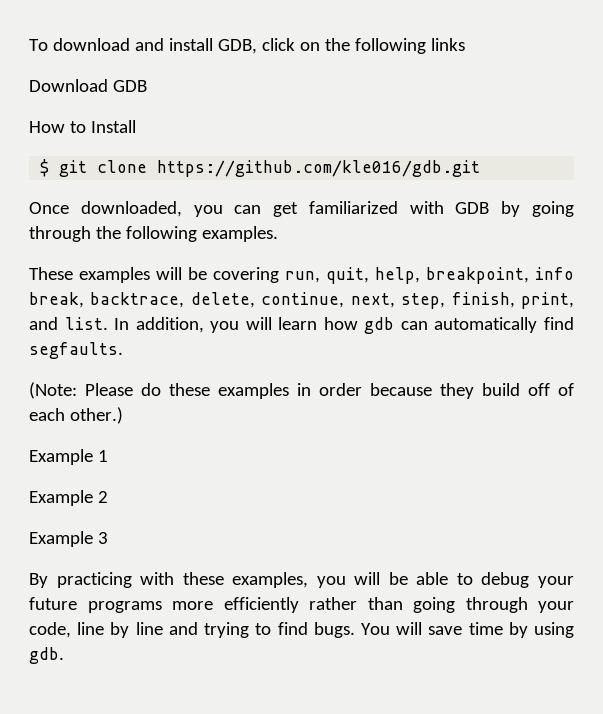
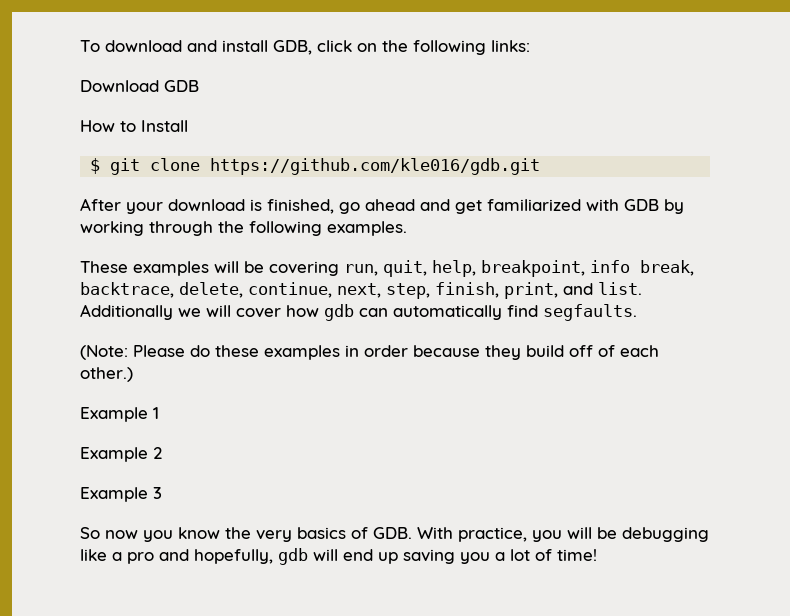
- To download and install GDB, click on the following links
+ To download and install GDB, click on the following links:
- Once downloaded, you can get familiarized with GDB by going through the following examples.
+ After your download is finished, go ahead and get familiarized with GDB by working through the following examples.
- In addition, you will learn how gdb can automatically find segfaults.
+ Additionally we will cover how gdb can automatically find segfaults.
- By practicing with these examples, you will be able to debug your future programs more efficiently rather than going through your code, line by line and trying to find bugs. You will save time by using gdb.
+ So now you know the very basics of GDB. With practice, you will be debugging like a pro and hopefully, gdb will end up saving you a lot of time!

